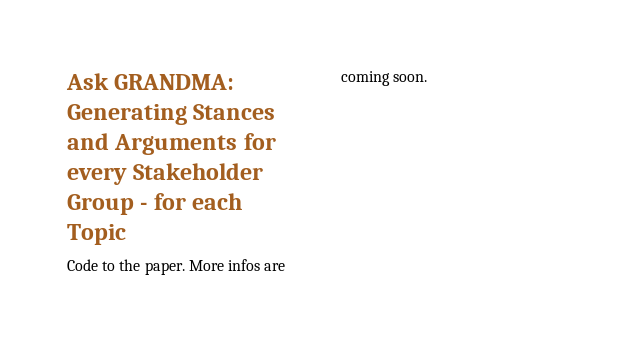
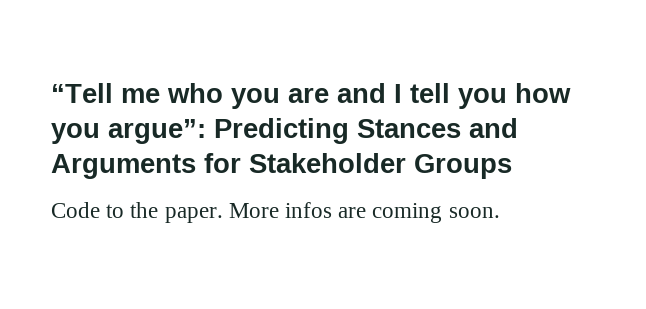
- Ask GRANDMA: Generating Stances and Arguments for every Stakeholder Group - for each Topic
+ “Tell me who you are and I tell you how you argue”: Predicting Stances and Arguments for Stakeholder Groups

